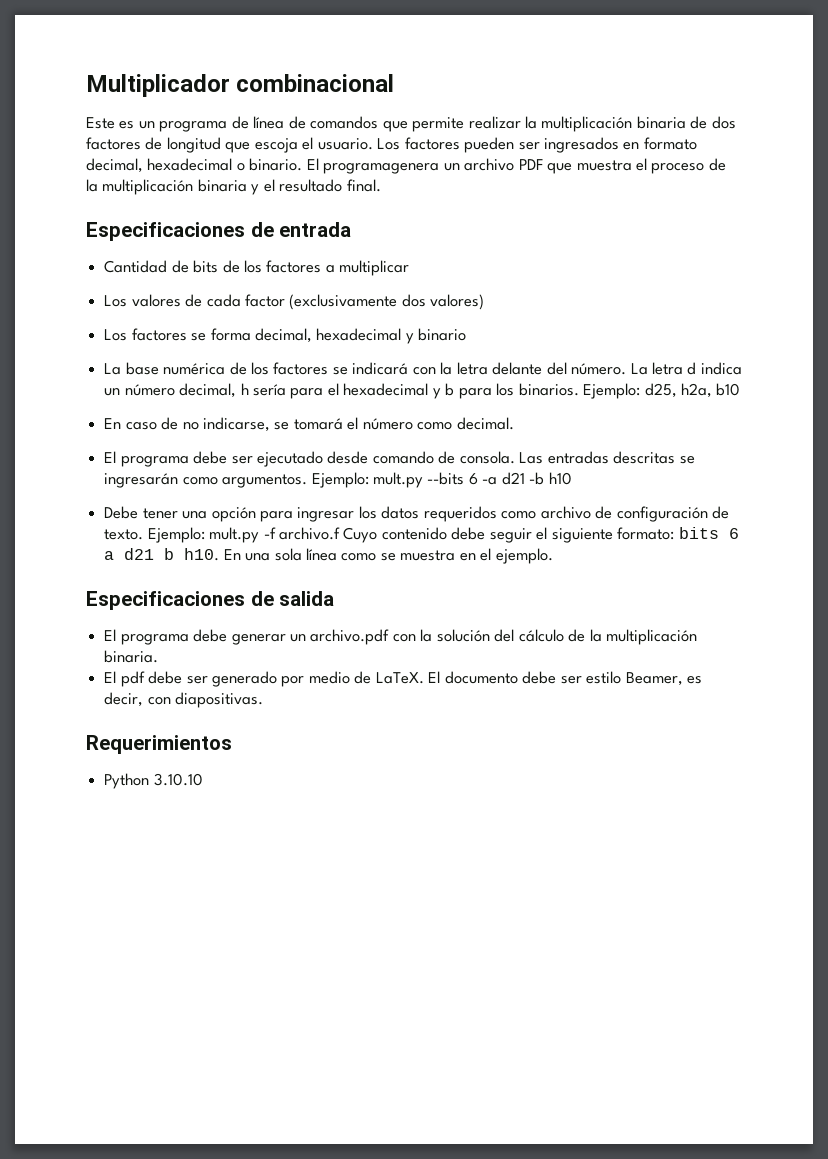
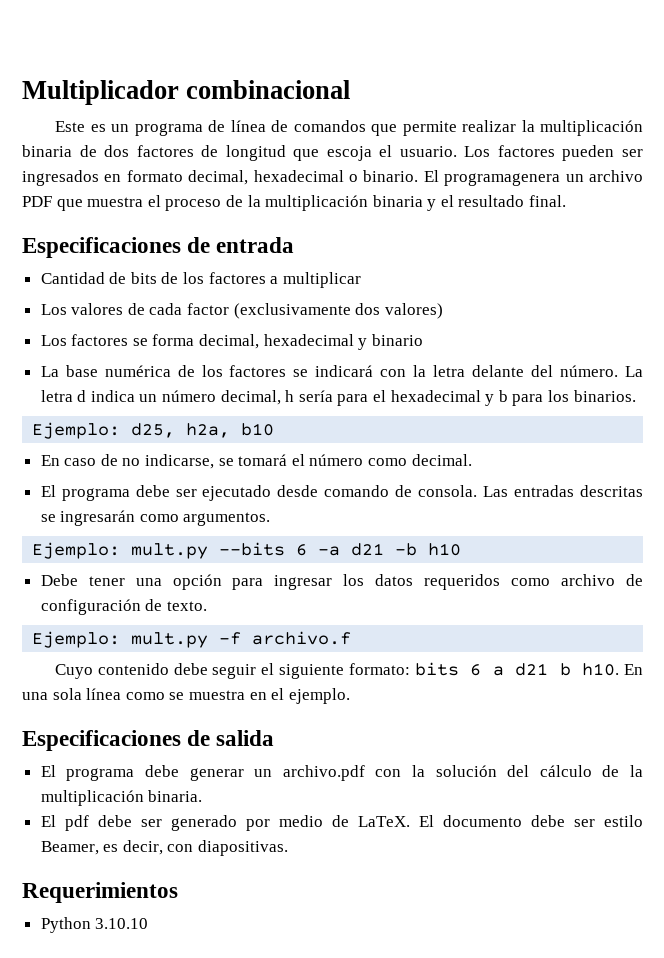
- La letra d indica un número decimal, h sería para el hexadecimal y b para los binarios. Ejemplo: d25, h2a, b10
+ La letra d indica un número decimal, h sería para el hexadecimal y b para los binarios.
+ Ejemplo: d25, h2a, b10
- Las entradas descritas se ingresarán como argumentos. Ejemplo: mult.py --bits 6 -a d21 -b h10
+ Las entradas descritas se ingresarán como argumentos.
+ Ejemplo: mult.py --bits 6 -a d21 -b h10
- Debe tener una opción para ingresar los datos requeridos como archivo de configuración de texto. Ejemplo: mult.py -f archivo.f Cuyo contenido debe seguir el siguiente formato: bits 6 a d21 b h10.
+ Debe tener una opción para ingresar los datos requeridos como archivo de configuración de texto.
+ Ejemplo: mult.py -f archivo.f
+ Cuyo contenido debe seguir el siguiente formato: bits 6 a d21 b h10.

